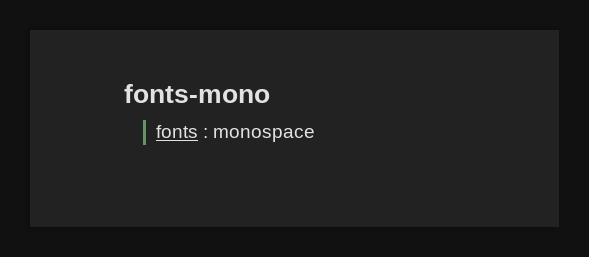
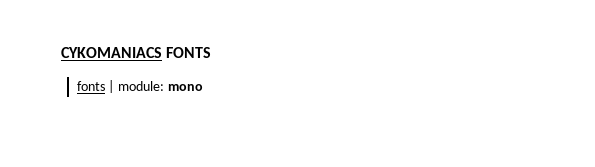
- fonts-mono
+ CYKOMANIACS FONTS
- fonts : monospace
+ fonts | module: mono

